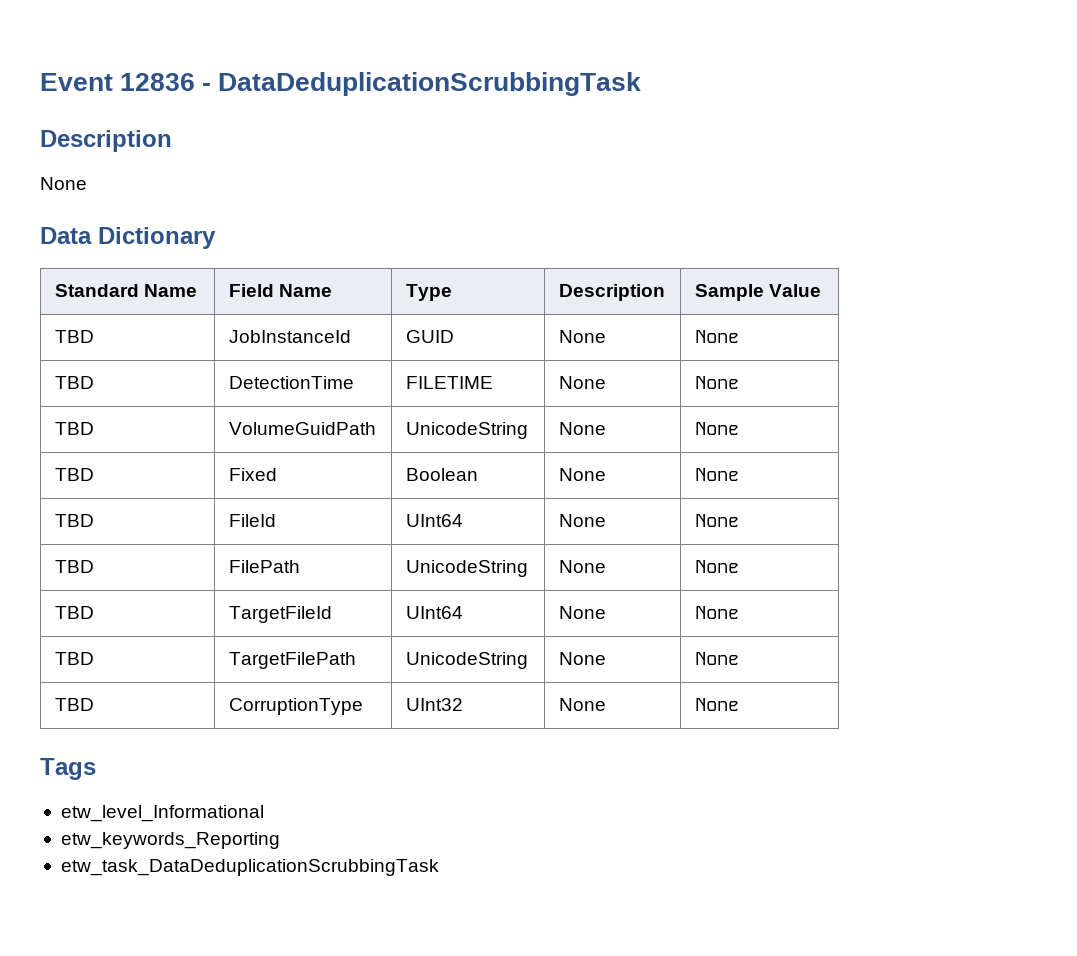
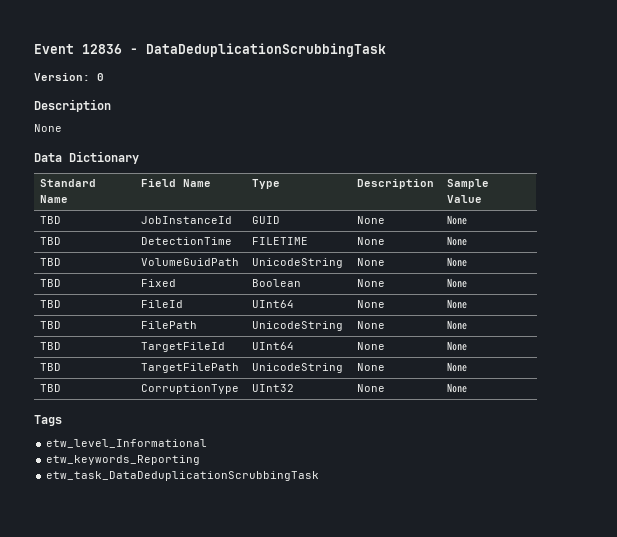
+ Version: 0

